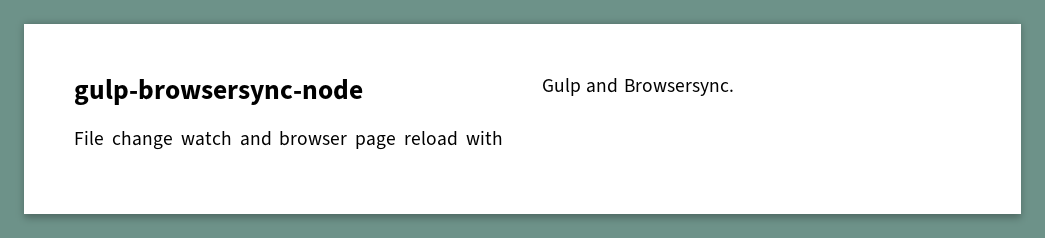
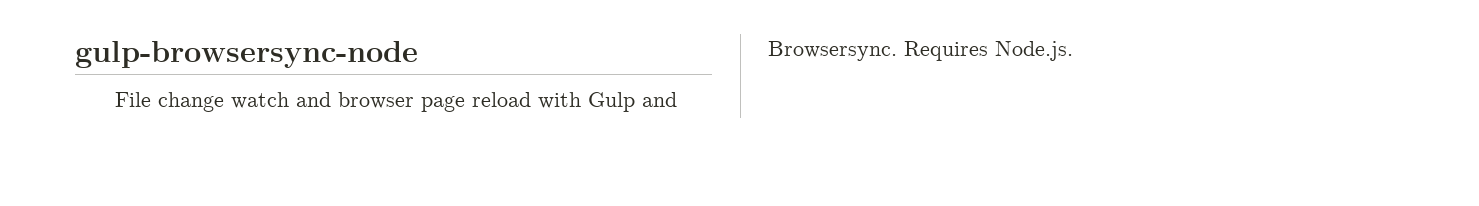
+ Requires Node.js.

